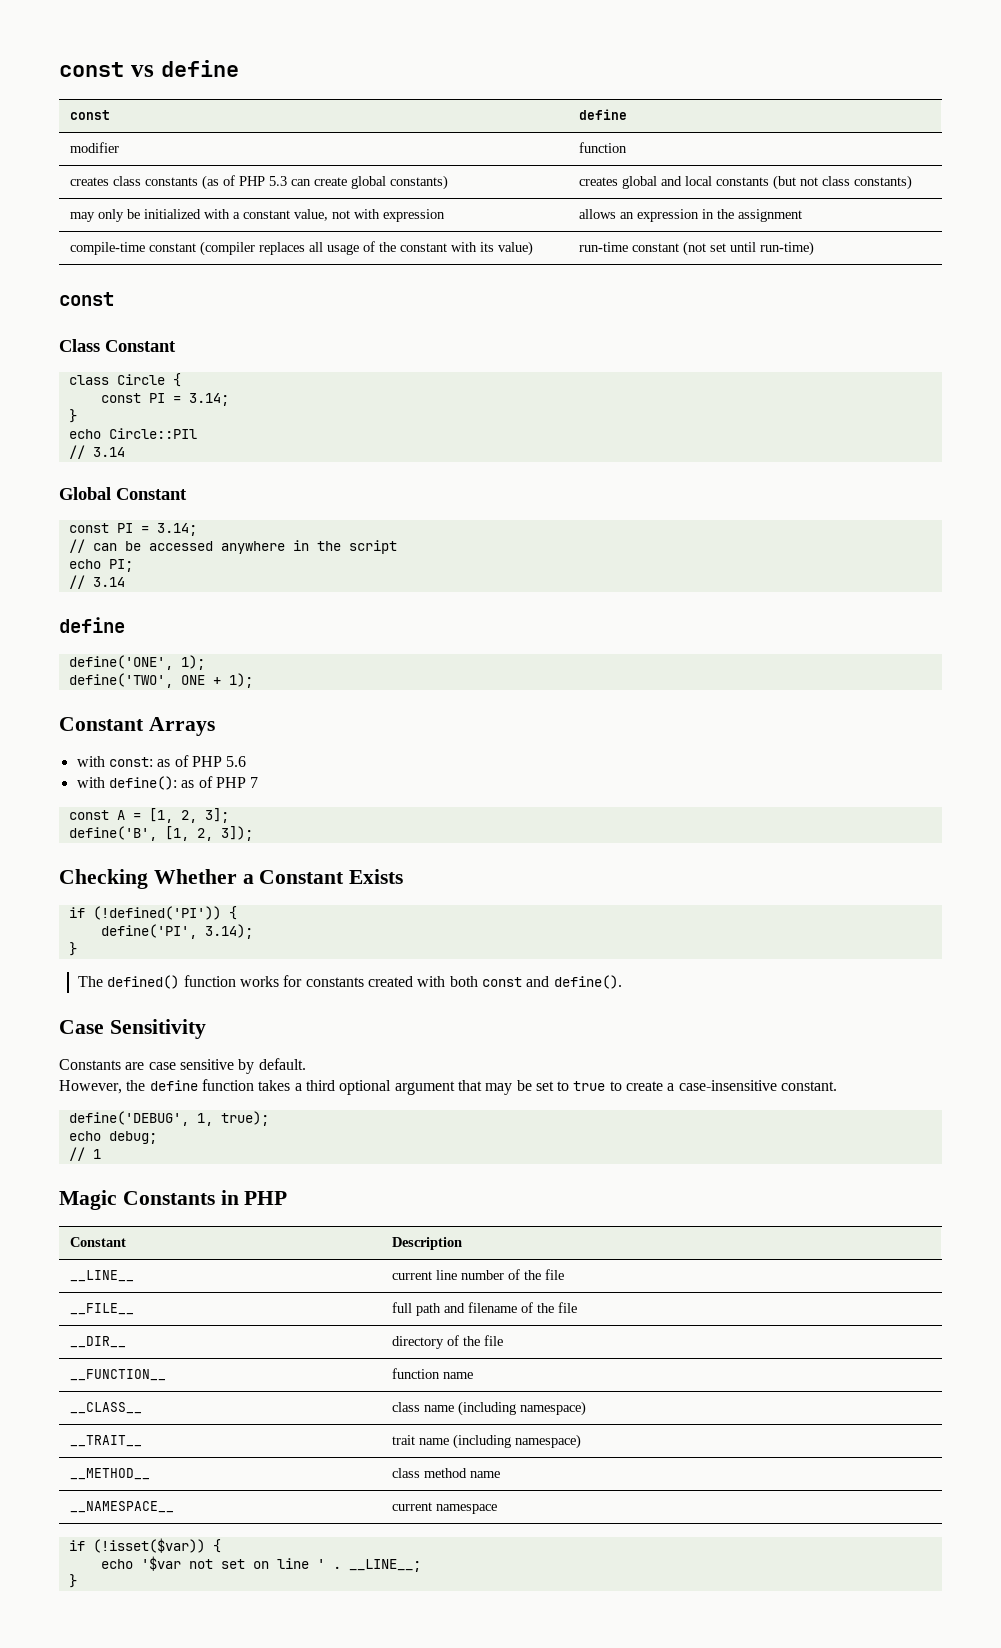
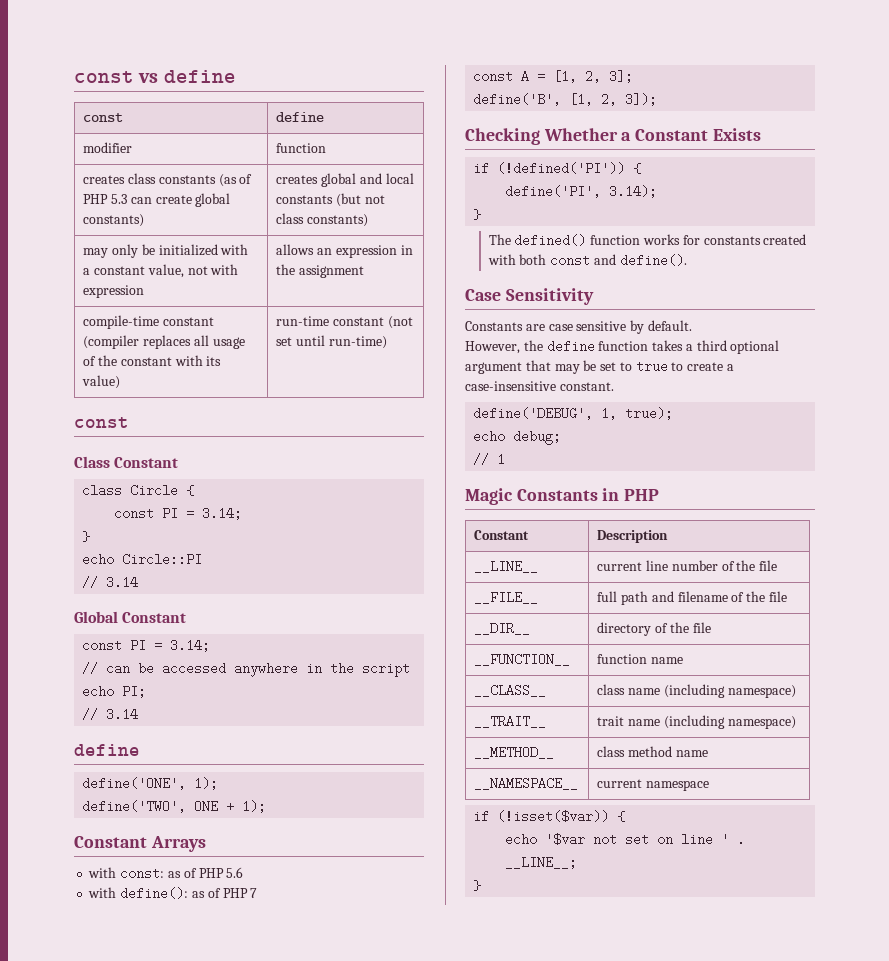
- echo Circle::PIl
+ echo Circle::PI

